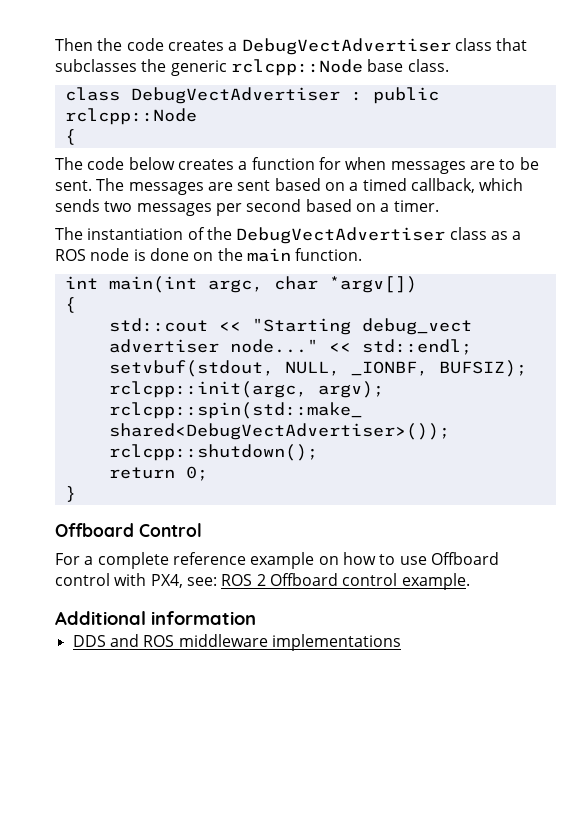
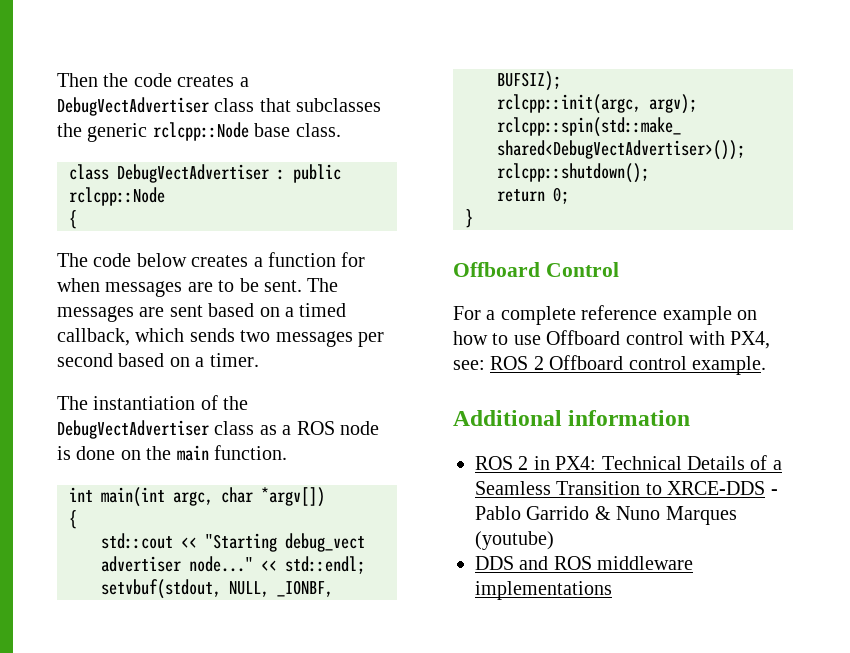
+ ROS 2 in PX4: Technical Details of a Seamless Transition to XRCE-DDS - Pablo Garrido & Nuno Marques (youtube)

